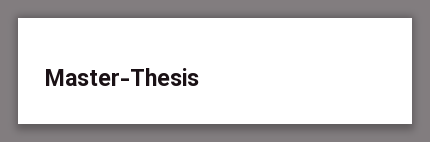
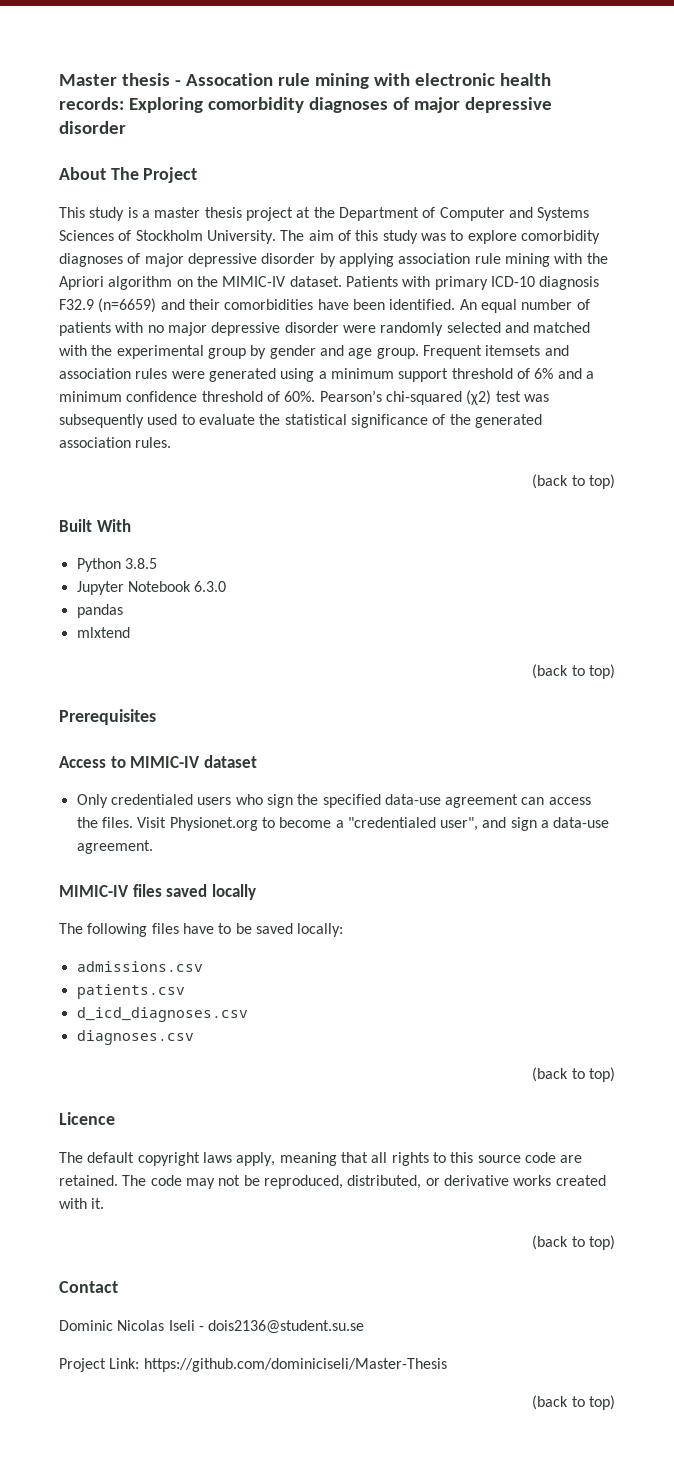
- Master-Thesis
+ Master thesis - Assocation rule mining with electronic health records: Exploring comorbidity diagnoses of major depressive disorder
+ About The Project
+ This study is a master thesis project at the Department of Computer and Systems Sciences of Stockholm University. The aim of this study was to explore comorbidity diagnoses of major depressive disorder by applying association rule mining with the Apriori algorithm on the MIMIC-IV dataset. Patients with primary ICD-10 diagnosis F32.9 (n=6659) and their comorbidities have been identified. An equal number of patients with no major depressive disorder were randomly selected and matched with the experimental group by gender and age group. Frequent itemsets and association rules were generated using a minimum support threshold of 6% and a minimum confidence threshold of 60%. Pearson’s chi-squared (χ2) test was subsequently used to evaluate the statistical significance of the generated association rules.
+ (back to top)
+ Built With
+ Python 3.8.5
+ Jupyter Notebook 6.3.0
+ pandas
+ mlxtend
+ (back to top)
+ Prerequisites
+ Access to MIMIC-IV dataset
+ Only credentialed users who sign the specified data-use agreement can access the files. Visit Physionet.org to become a "credentialed user", and sign a data-use agreement.
+ MIMIC-IV files saved locally
+ The following files have to be saved locally:
+ admissions.csv
+ patients.csv
+ d_icd_diagnoses.csv
+ diagnoses.csv
+ (back to top)
+ Licence
+ The default copyright laws apply, meaning that all rights to this source code are retained. The code may not be reproduced, distributed, or derivative works created with it.
+ (back to top)
+ Contact
+ Dominic Nicolas Iseli - dois2136@student.su.se
+ Project Link: https://github.com/dominiciseli/Master-Thesis
+ (back to top)

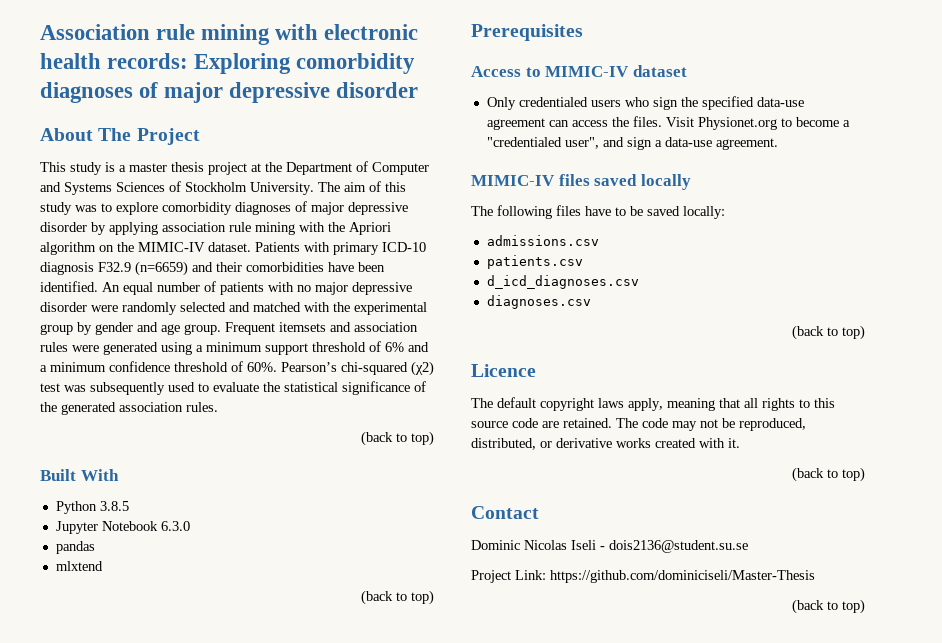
- Master thesis - Assocation rule mining with electronic health records: Exploring comorbidity diagnoses of major depressive disorder
+ Association rule mining with electronic health records: Exploring comorbidity diagnoses of major depressive disorder

